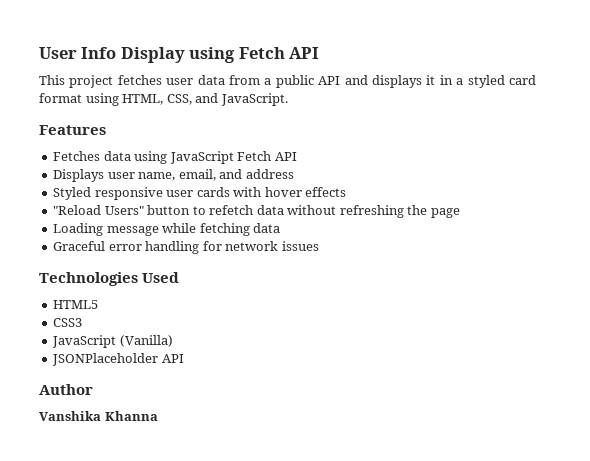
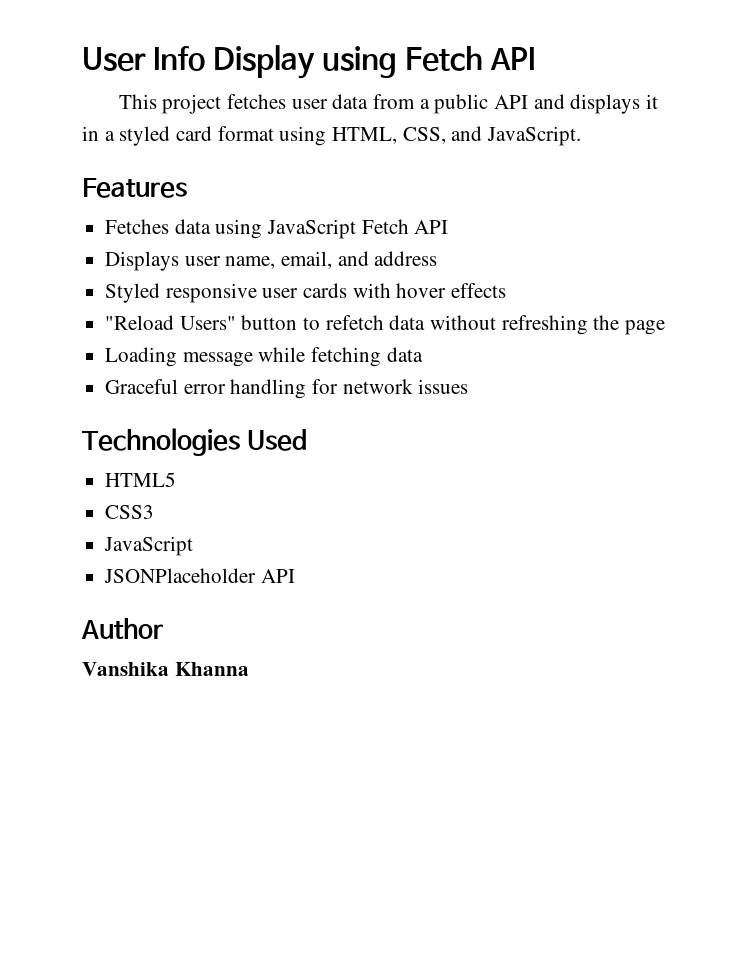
  CSS3
- JavaScript (Vanilla)
+ JavaScript

